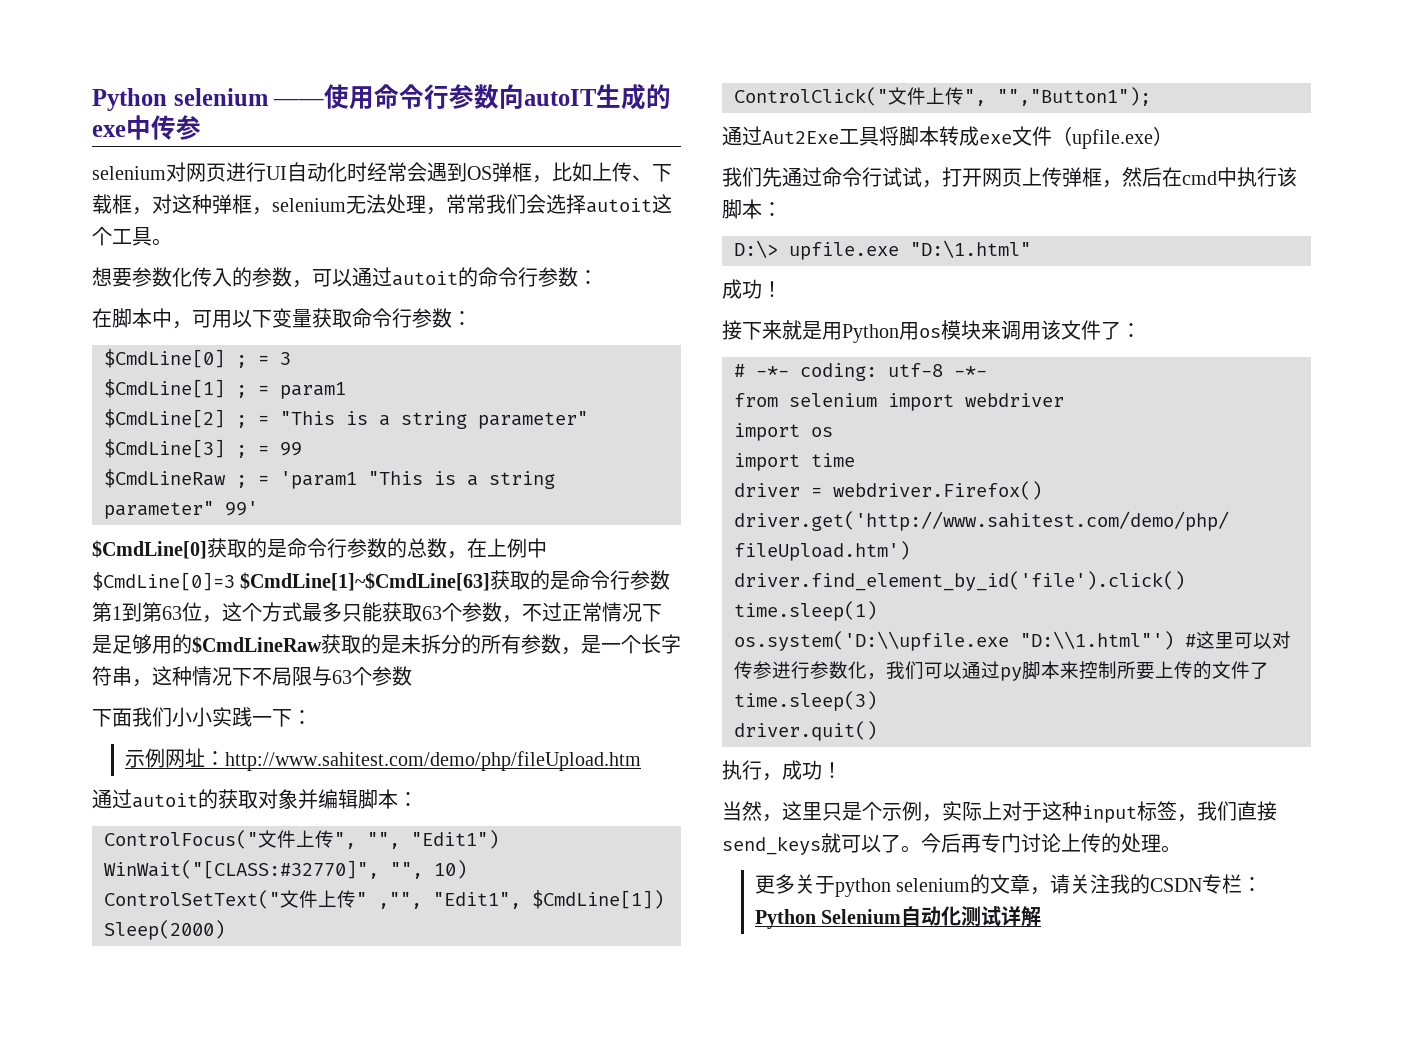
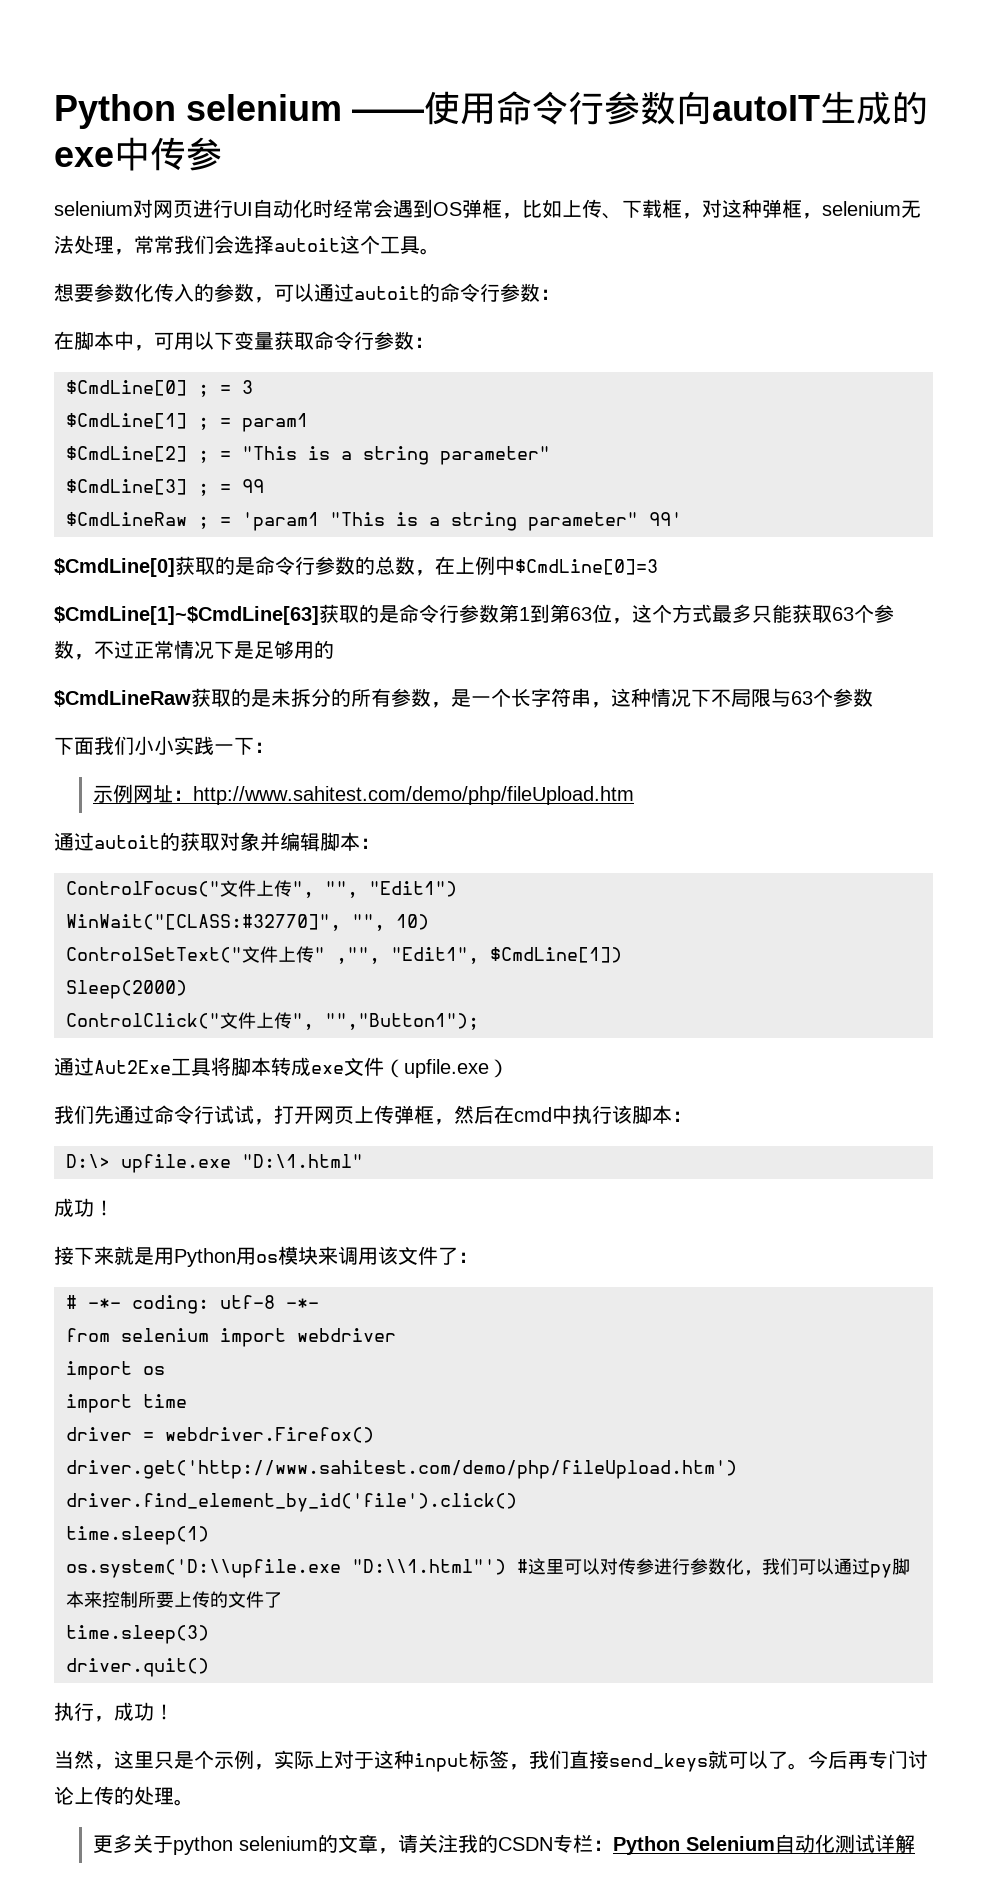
- $CmdLine[0]获取的是命令行参数的总数，在上例中$CmdLine[0]=3 $CmdLine[1]~$CmdLine[63]获取的是命令行参数第1到第63位，这个方式最多只能获取63个参数，不过正常情况下是足够用的$CmdLineRaw获取的是未拆分的所有参数，是一个长字符串，这种情况下不局限与63个参数
+ $CmdLine[0]获取的是命令行参数的总数，在上例中$CmdLine[0]=3
+ $CmdLine[1]~$CmdLine[63]获取的是命令行参数第1到第63位，这个方式最多只能获取63个参数，不过正常情况下是足够用的
+ $CmdLineRaw获取的是未拆分的所有参数，是一个长字符串，这种情况下不局限与63个参数

